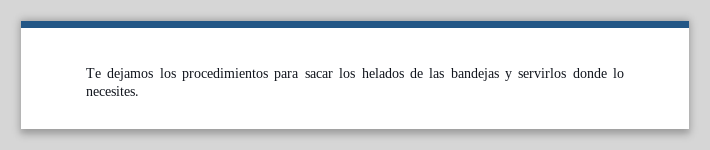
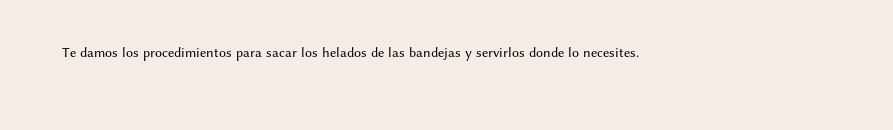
- Te dejamos los procedimientos para sacar los helados de las bandejas y servirlos donde lo necesites.
+ Te damos los procedimientos para sacar los helados de las bandejas y servirlos donde lo necesites.

